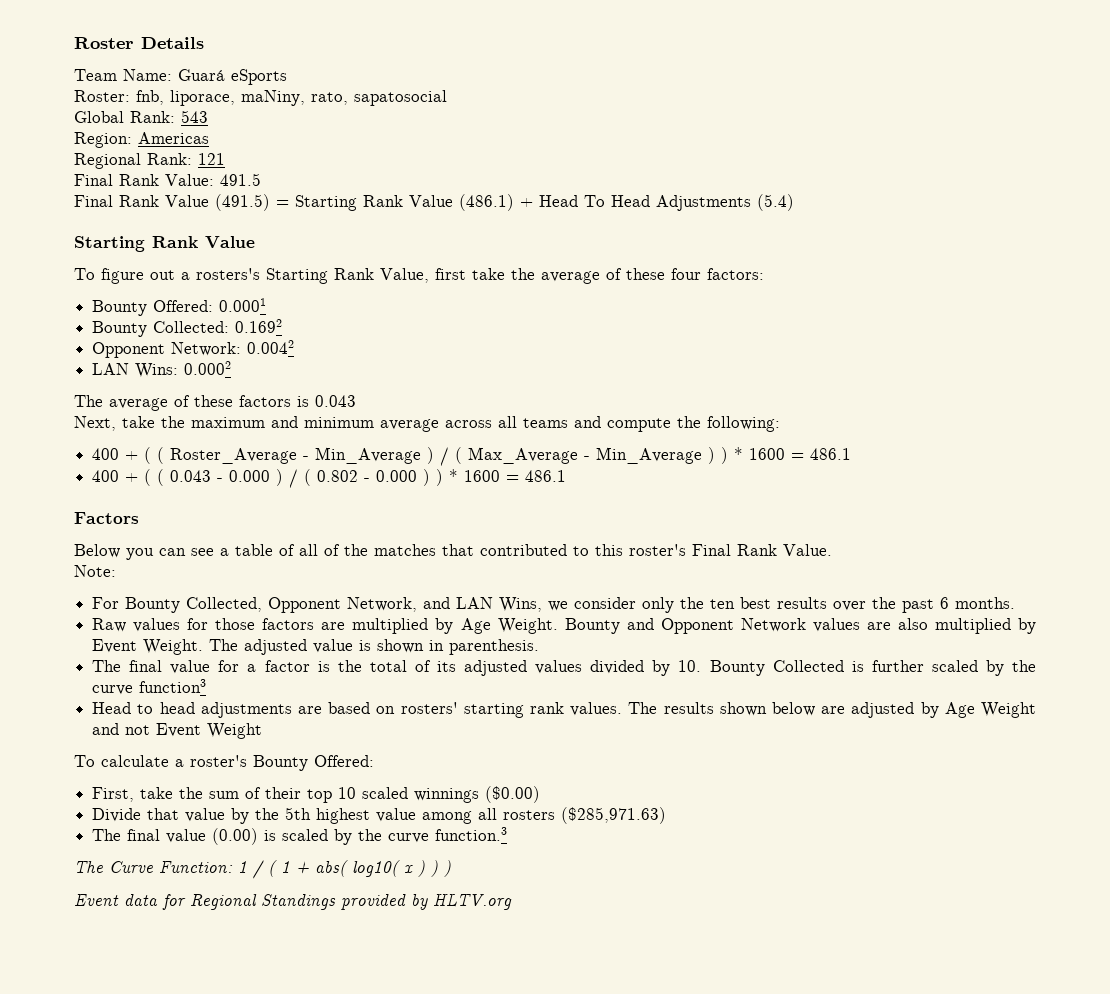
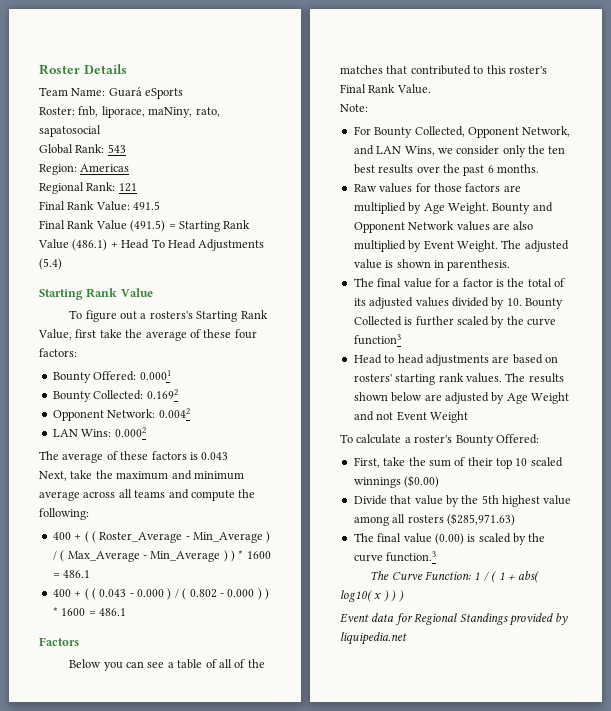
- Event data for Regional Standings provided by HLTV.org
+ Event data for Regional Standings provided by liquipedia.net

